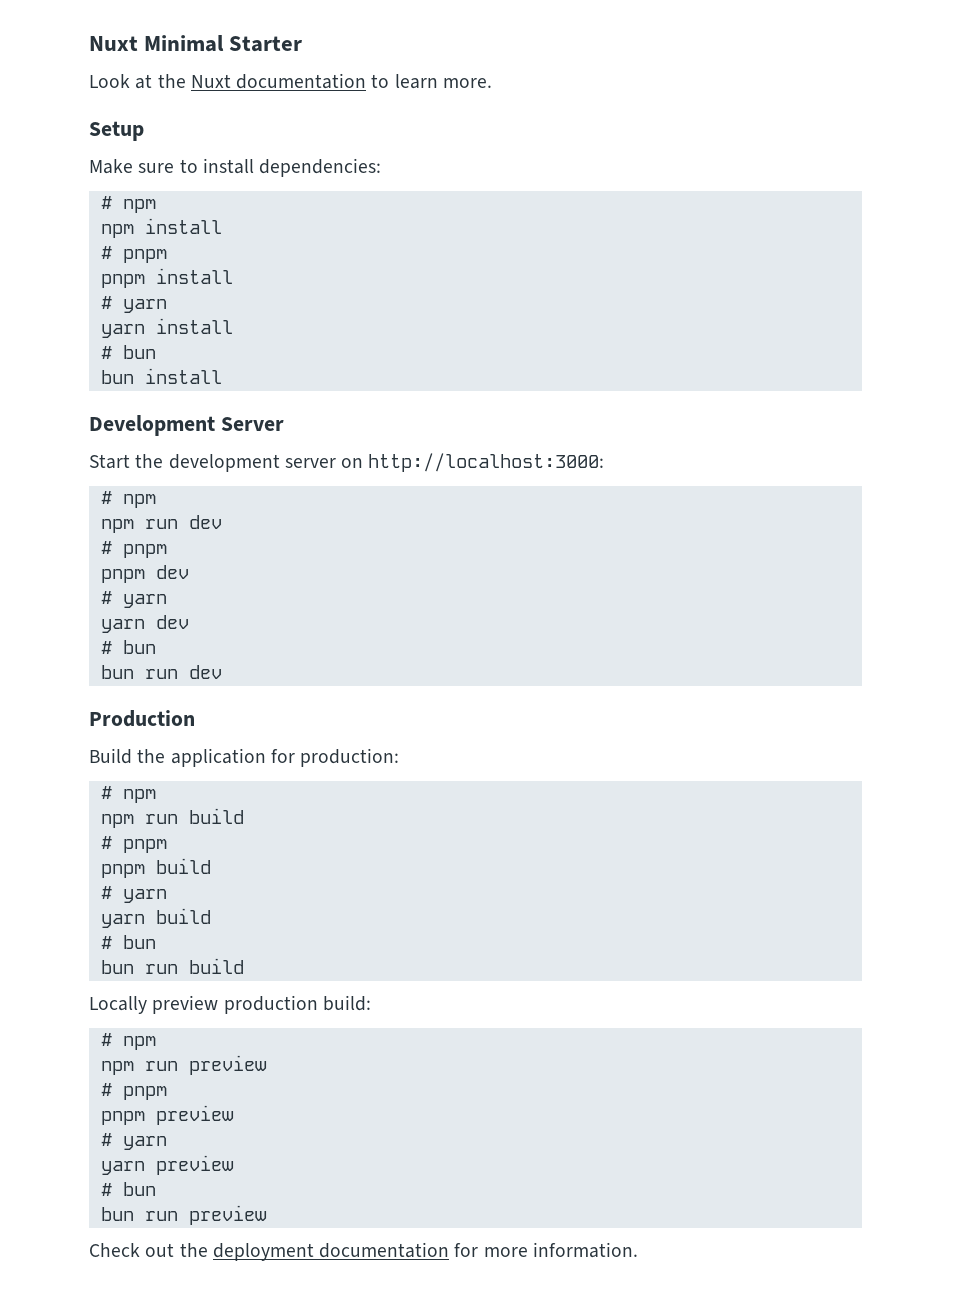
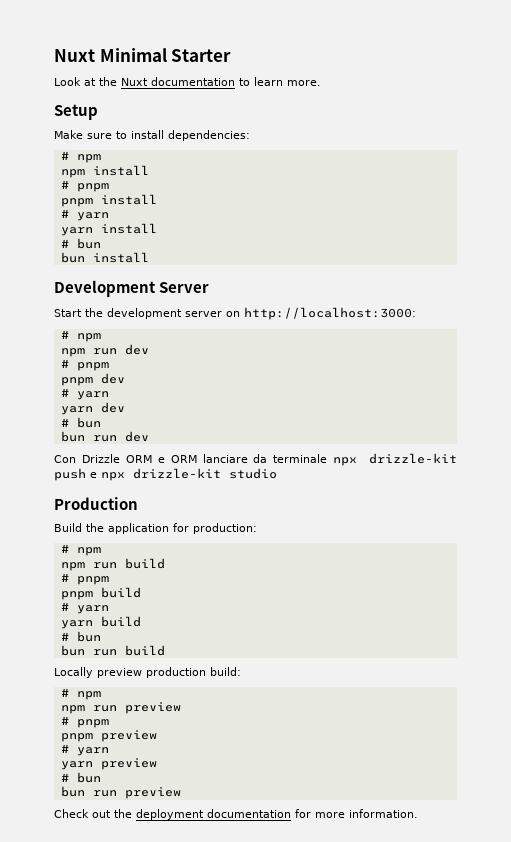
+ Con Drizzle ORM e ORM lanciare da terminale npx drizzle-kit push e npx drizzle-kit studio

